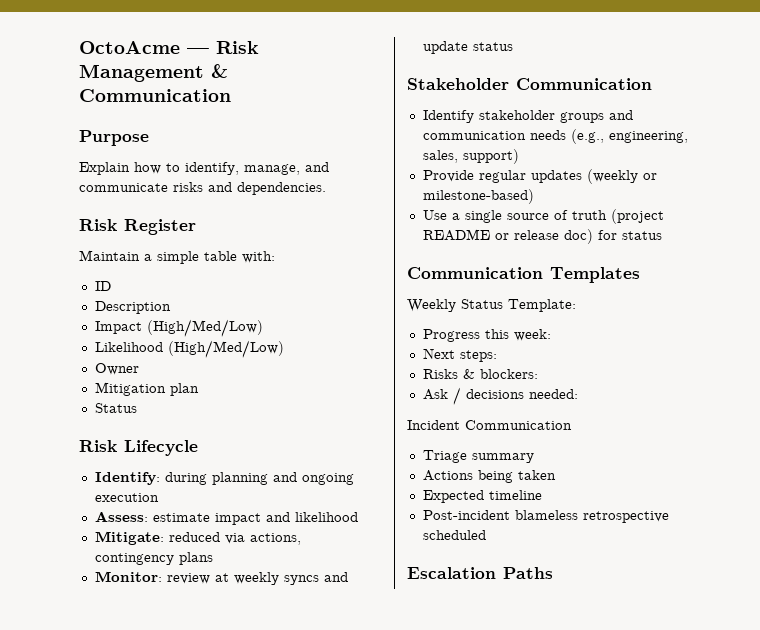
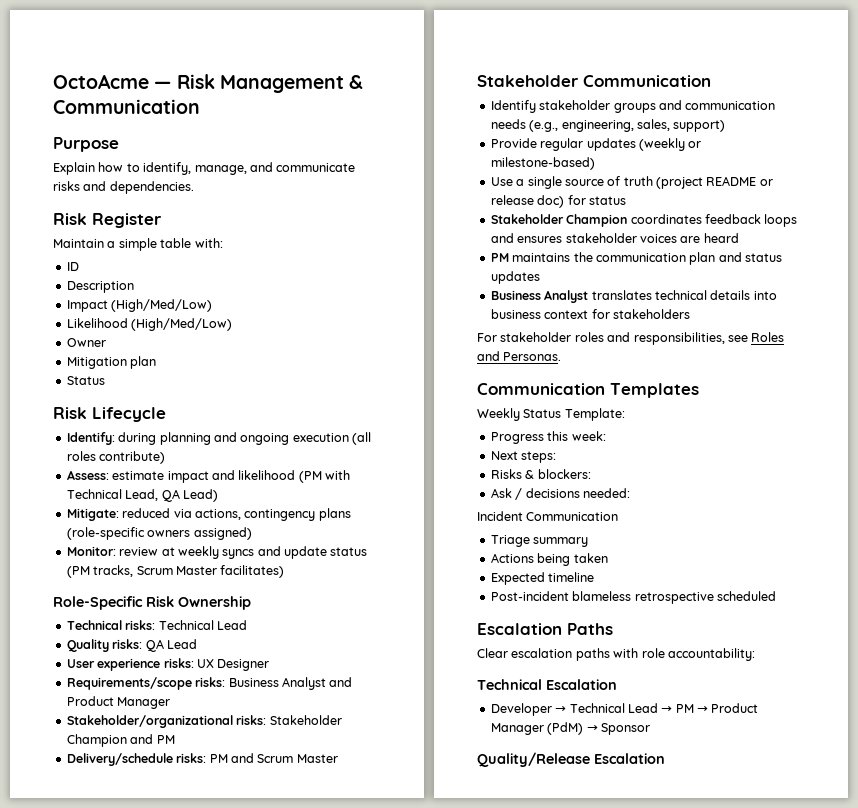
- Identify: during planning and ongoing execution
+ Identify: during planning and ongoing execution (all roles contribute)
- Assess: estimate impact and likelihood
+ Assess: estimate impact and likelihood (PM with Technical Lead, QA Lead)
- Mitigate: reduced via actions, contingency plans
+ Mitigate: reduced via actions, contingency plans (role-specific owners assigned)
- Monitor: review at weekly syncs and update status
+ Monitor: review at weekly syncs and update status (PM tracks, Scrum Master facilitates)
+ Role-Specific Risk Ownership
+ Technical risks: Technical Lead
+ Quality risks: QA Lead
+ User experience risks: UX Designer
+ Requirements/scope risks: Business Analyst and Product Manager
+ Stakeholder/organizational risks: Stakeholder Champion and PM
+ Delivery/schedule risks: PM and Scrum Master
+ Stakeholder Champion coordinates feedback loops and ensures stakeholder voices are heard
+ PM maintains the communication plan and status updates
+ Business Analyst translates technical details into business context for stakeholders
+ For stakeholder roles and responsibilities, see Roles and Personas.
+ Clear escalation paths with role accountability:
+ Technical Escalation
+ Developer → Technical Lead → PM → Product Manager (PdM) → Sponsor
+ Quality/Release Escalation

